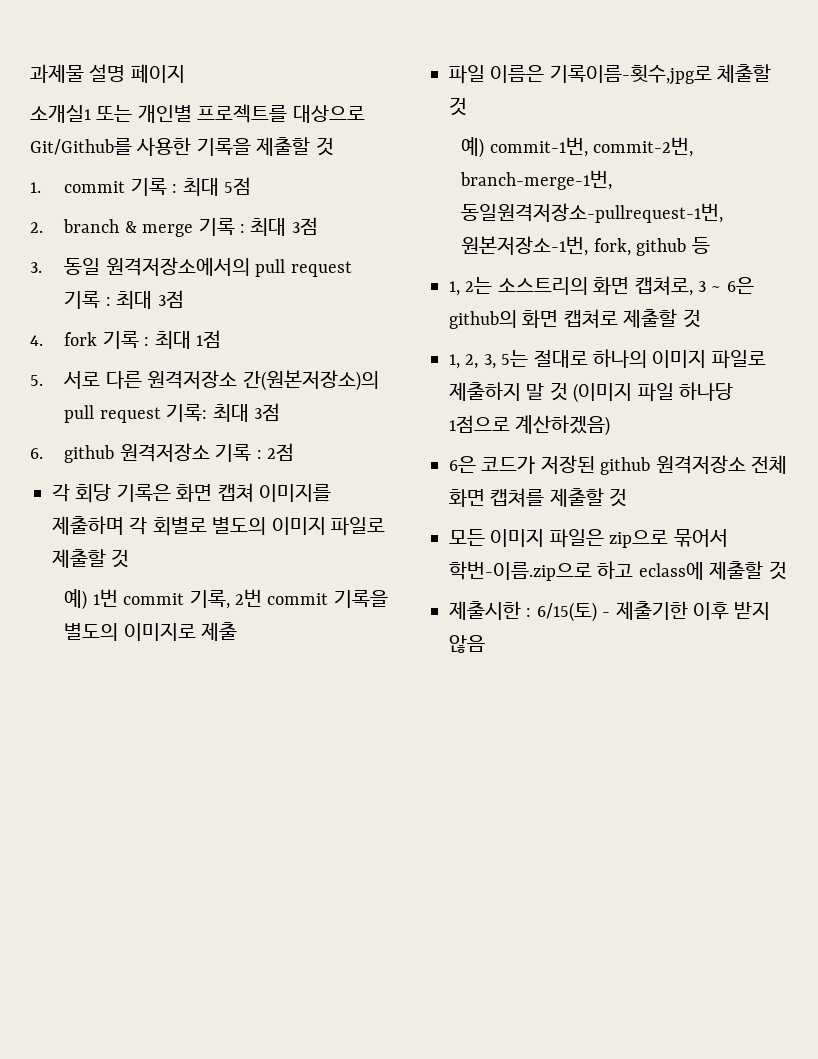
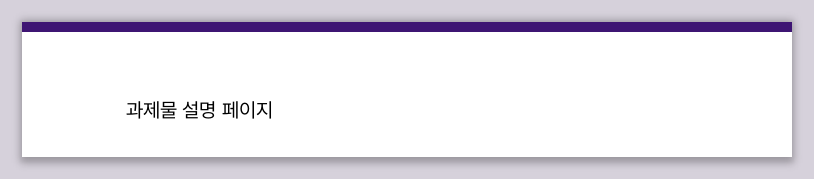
- 소개실1 또는 개인별 프로젝트를 대상으로 Git/Github를 사용한 기록을 제출할 것
- 1. commit 기록 : 최대 5점
- 2. branch & merge 기록 : 최대 3점
- 3. 동일 원격저장소에서의 pull request 기록 : 최대 3점
- 4. fork 기록 : 최대 1점
- 5. 서로 다른 원격저장소 간(원본저장소)의 pull request 기록: 최대 3점
- 6. github 원격저장소 기록 : 2점
- 각 회당 기록은 화면 캡쳐 이미지를 제출하며 각 회별로 별도의 이미지 파일로 제출할 것
- 예) 1번 commit 기록, 2번 commit 기록을 별도의 이미지로 제출
- 파일 이름은 기록이름-횟수,jpg로 체출할 것
- 예) commit-1번, commit-2번, branch-merge-1번, 동일원격저장소-pullrequest-1번, 원본저장소-1번, fork, github 등
- 1, 2는 소스트리의 화면 캡쳐로, 3 ~ 6은 github의 화면 캡쳐로 제출할 것
- 1, 2, 3, 5는 절대로 하나의 이미지 파일로 제출하지 말 것 (이미지 파일 하나당 1점으로 계산하겠음)
- 6은 코드가 저장된 github 원격저장소 전체 화면 캡쳐를 제출할 것
- 모든 이미지 파일은 zip으로 묶어서 학번-이름.zip으로 하고 eclass에 제출할 것
- 제출시한 : 6/15(토) - 제출기한 이후 받지 않음

